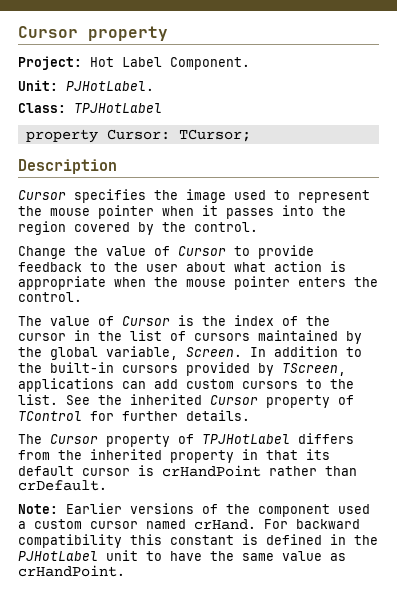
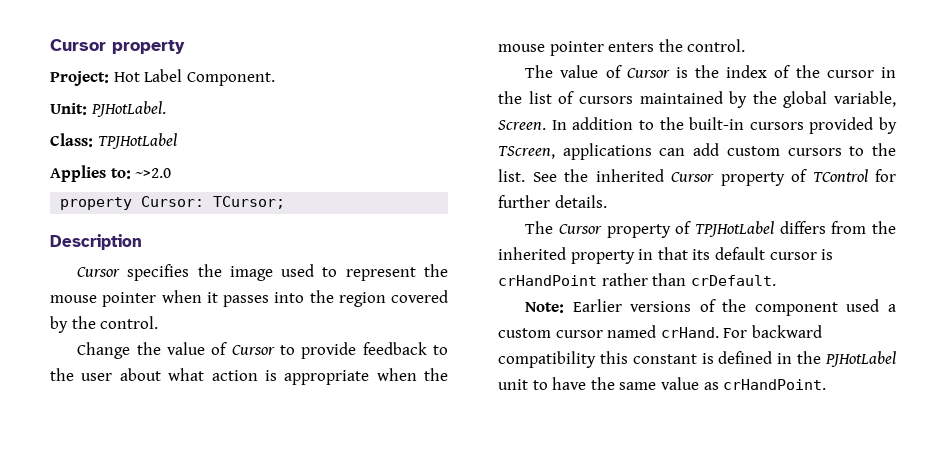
+ Applies to: ~>2.0

